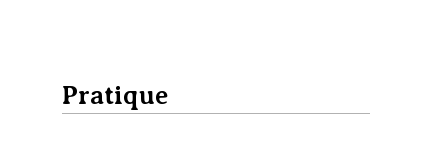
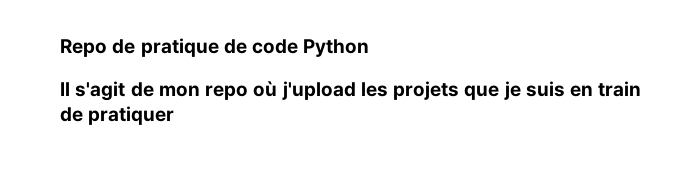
- Pratique
+ Repo de pratique de code Python
+ Il s'agit de mon repo où j'upload les projets que je suis en train de pratiquer

